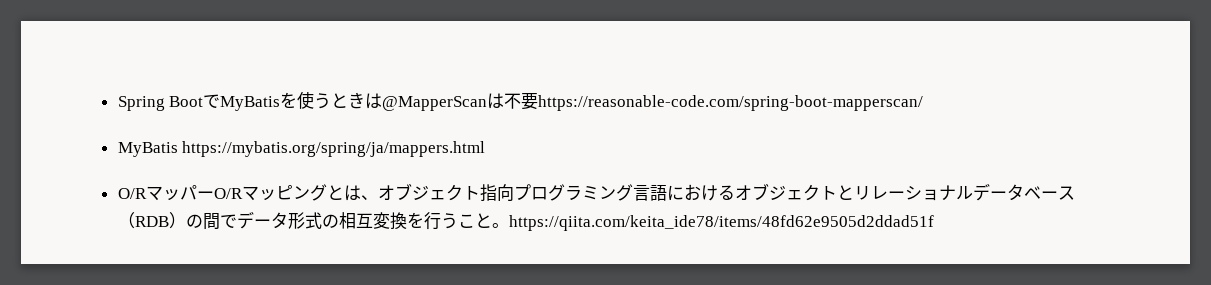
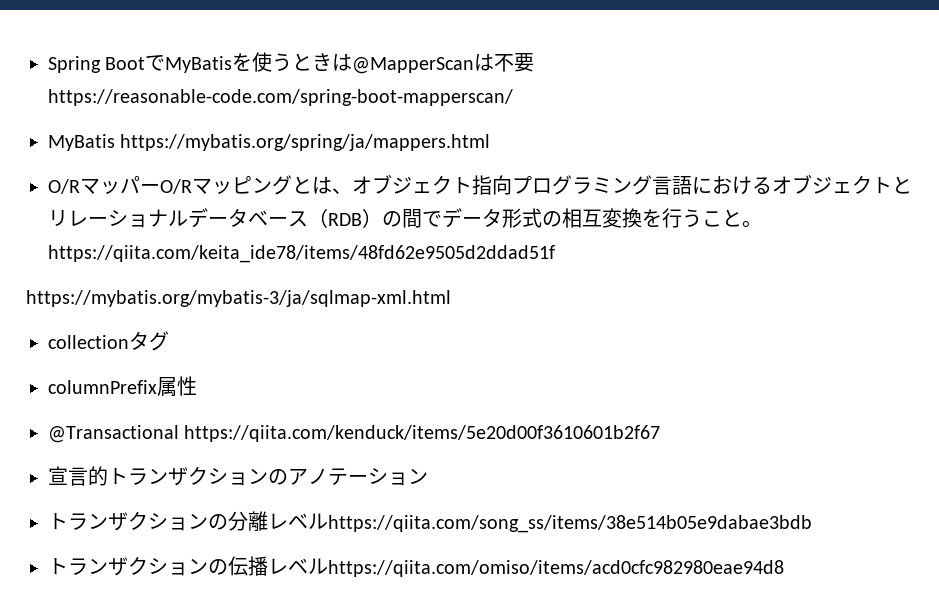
+ https://mybatis.org/mybatis-3/ja/sqlmap-xml.html
+ collectionタグ
+ columnPrefix属性
+ @Transactional https://qiita.com/kenduck/items/5e20d00f3610601b2f67
+ 宣言的トランザクションのアノテーション
+ トランザクションの分離レベルhttps://qiita.com/song_ss/items/38e514b05e9dabae3bdb
+ トランザクションの伝播レベルhttps://qiita.com/omiso/items/acd0cfc982980eae94d8

